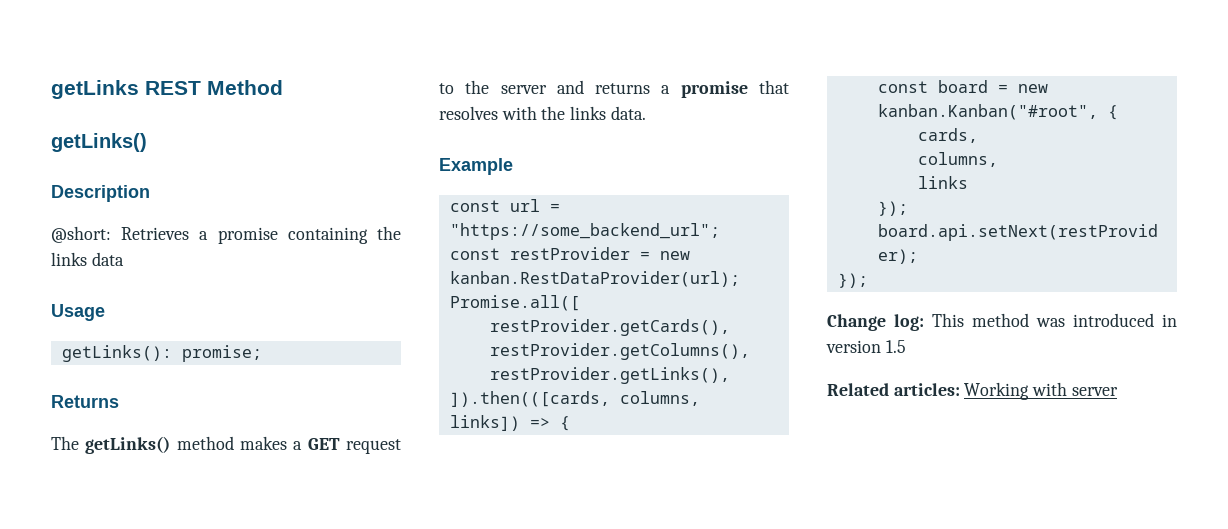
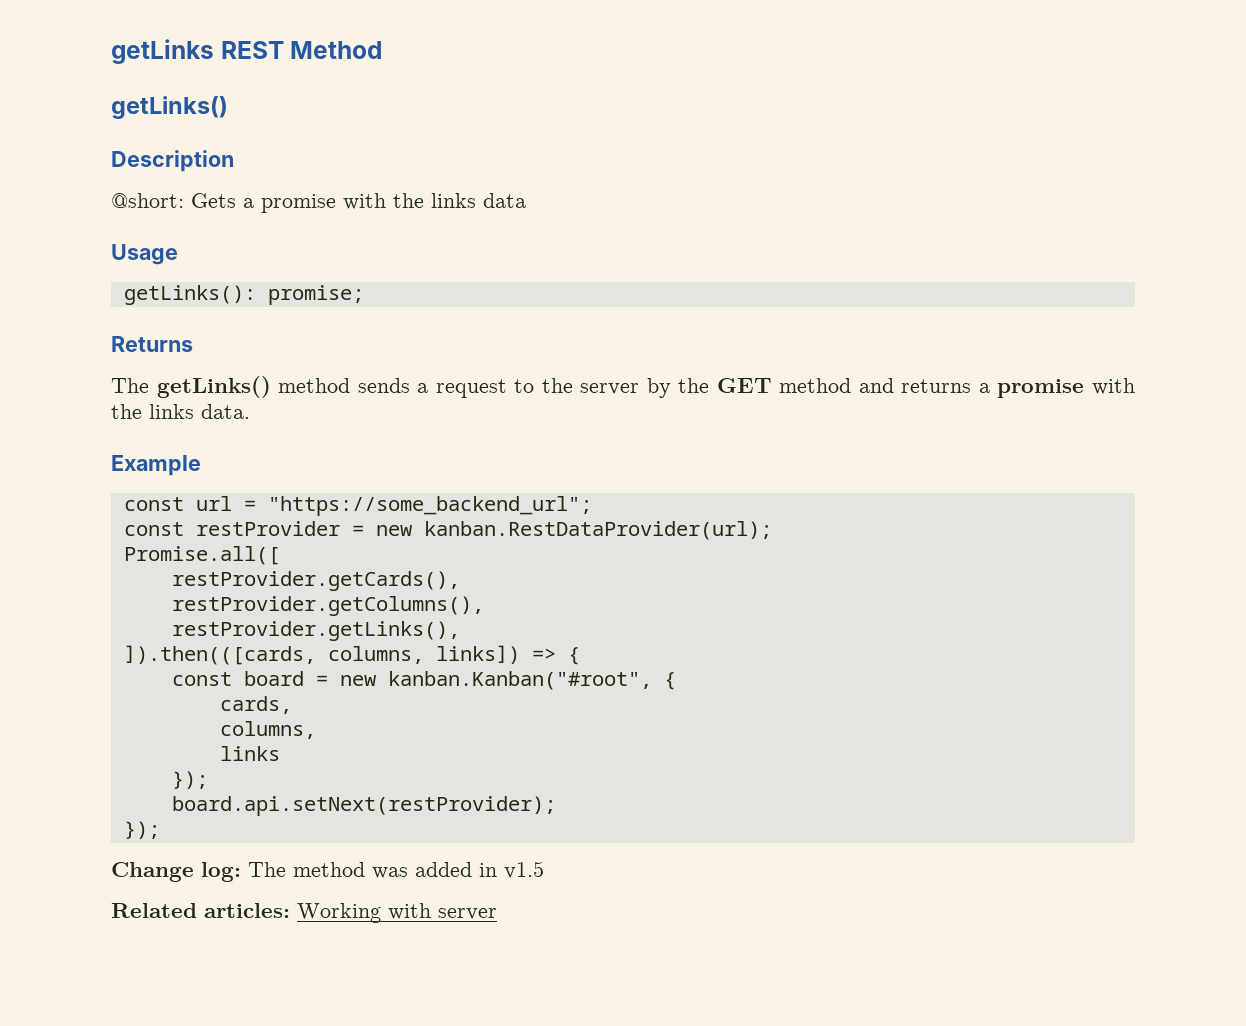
- @short: Retrieves a promise containing the links data
+ @short: Gets a promise with the links data
- The getLinks() method makes a GET request to the server and returns a promise that resolves with the links data.
+ The getLinks() method sends a request to the server by the GET method and returns a promise with the links data.
- Change log: This method was introduced in version 1.5
+ Change log: The method was added in v1.5

